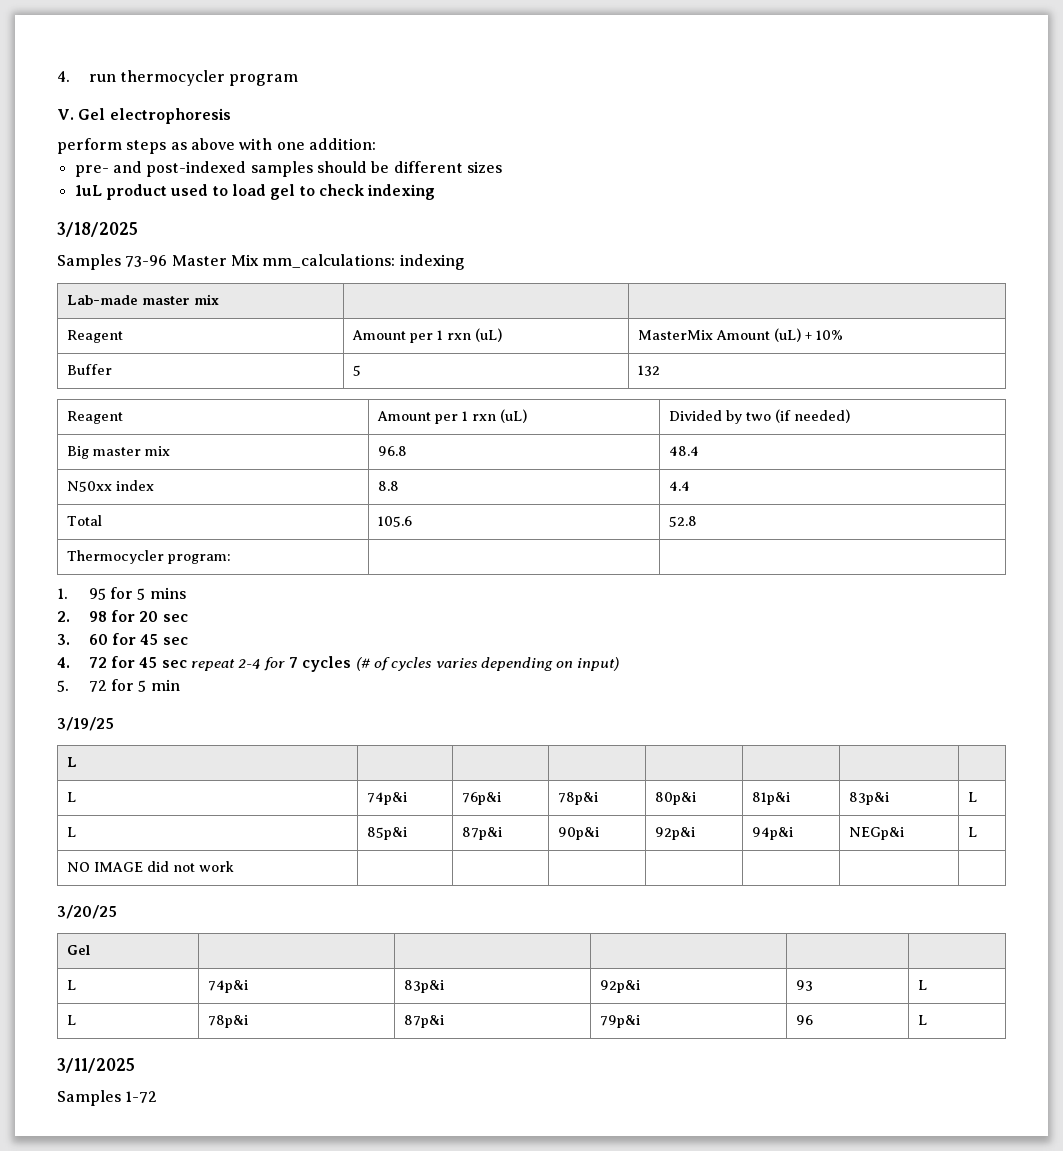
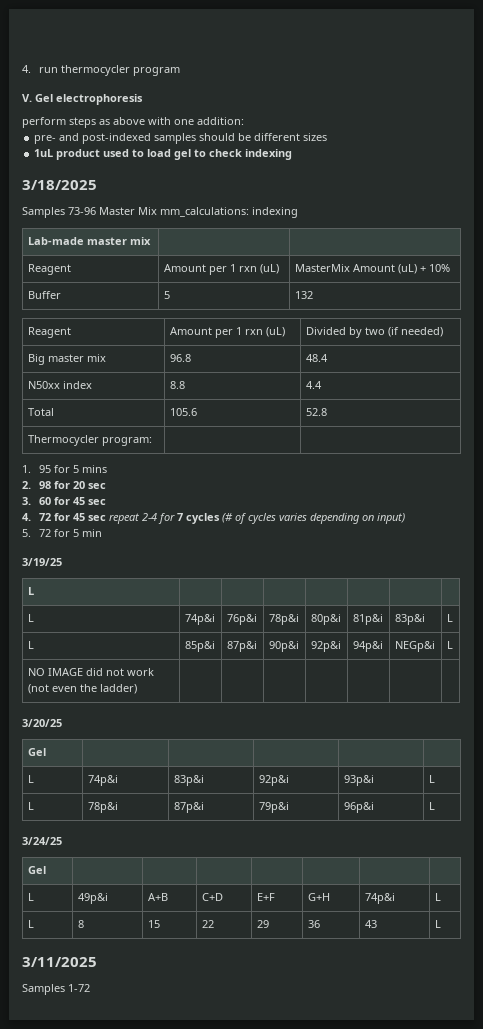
- NO IMAGE did not work | | | | | | |
+ NO IMAGE did not work (not even the ladder) | | | | | | |
- L | 74p&i | 83p&i | 92p&i | 93 | L
+ L | 74p&i | 83p&i | 92p&i | 93p&i | L
- L | 78p&i | 87p&i | 79p&i | 96 | L
+ L | 78p&i | 87p&i | 79p&i | 96p&i | L
+ 3/24/25
+ Gel | | | | | | |
+ L | 49p&i | A+B | C+D | E+F | G+H | 74p&i | L
+ L | 8 | 15 | 22 | 29 | 36 | 43 | L

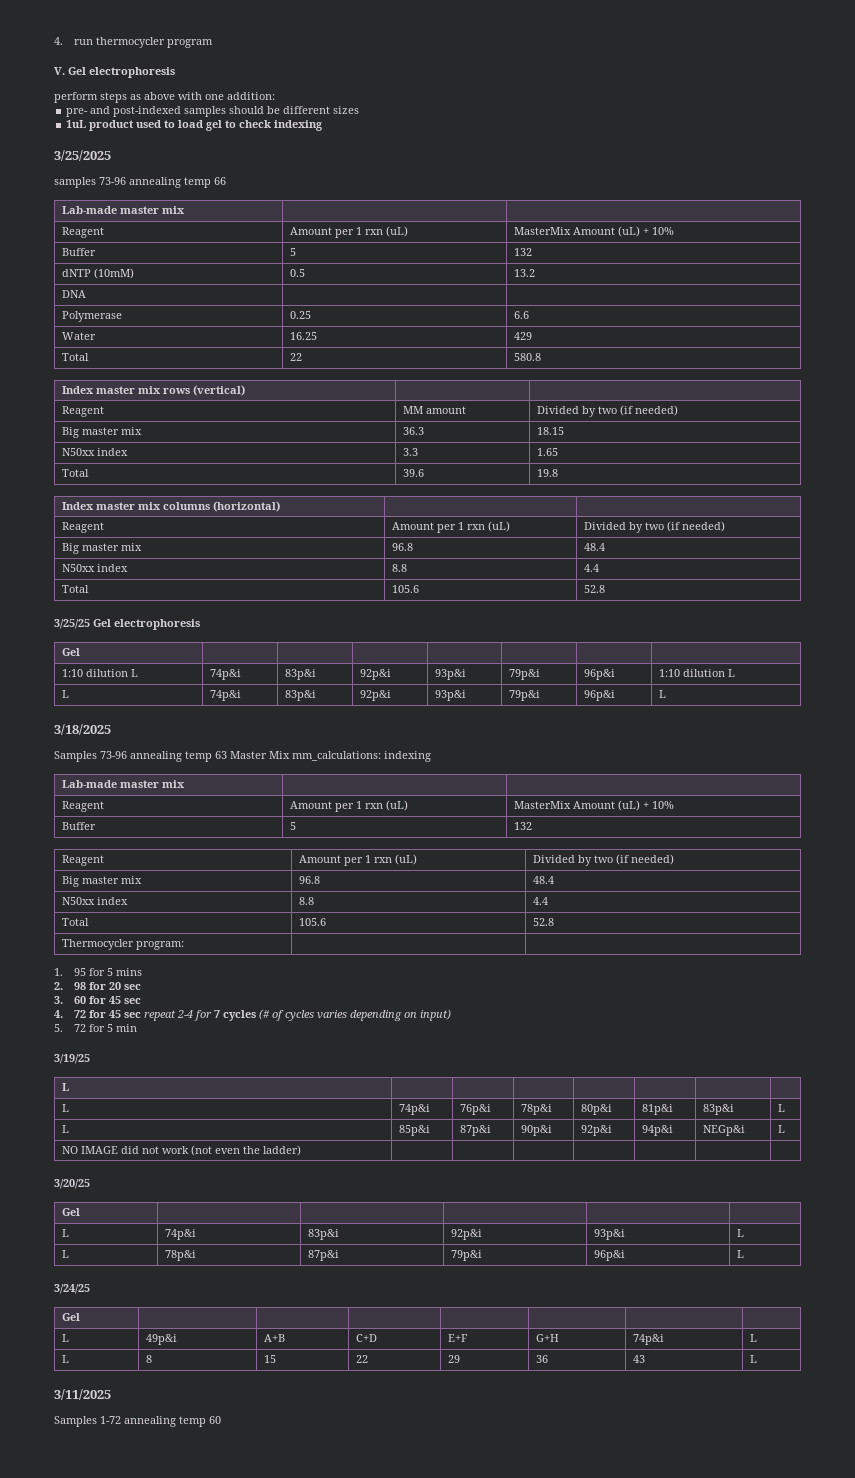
+ 3/25/2025
+ samples 73-96 annealing temp 66
+ Lab-made master mix | |
+ Reagent | Amount per 1 rxn (uL) | MasterMix Amount (uL) + 10%
+ Buffer | 5 | 132
+ dNTP (10mM) | 0.5 | 13.2
+ DNA | |
+ Polymerase | 0.25 | 6.6
+ Water | 16.25 | 429
+ Total | 22 | 580.8
+ Index master mix rows (vertical) | |
+ Reagent | MM amount | Divided by two (if needed)
+ Big master mix | 36.3 | 18.15
+ N50xx index | 3.3 | 1.65
+ Total | 39.6 | 19.8
+ Index master mix columns (horizontal) | |
+ Reagent | Amount per 1 rxn (uL) | Divided by two (if needed)
+ Big master mix | 96.8 | 48.4
+ N50xx index | 8.8 | 4.4
+ Total | 105.6 | 52.8
+ 3/25/25 Gel electrophoresis
+ Gel | | | | | | |
+ 1:10 dilution L | 74p&i | 83p&i | 92p&i | 93p&i | 79p&i | 96p&i | 1:10 dilution L
+ L | 74p&i | 83p&i | 92p&i | 93p&i | 79p&i | 96p&i | L
- Samples 73-96 Master Mix mm_calculations: indexing
+ Samples 73-96 annealing temp 63 Master Mix mm_calculations: indexing
- Samples 1-72
+ Samples 1-72 annealing temp 60

